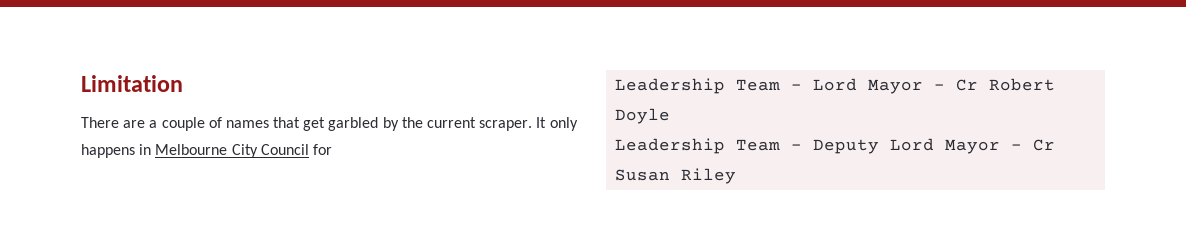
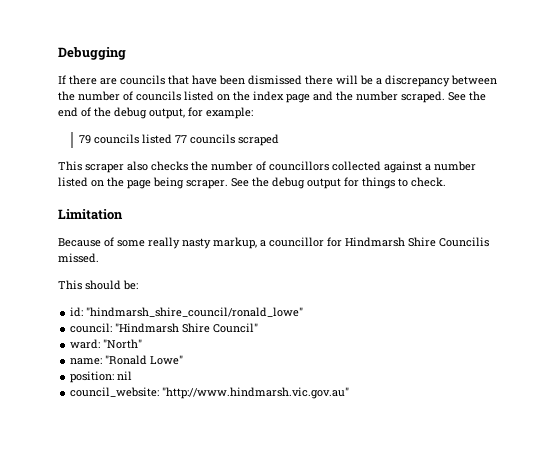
+ Debugging
+ If there are councils that have been dismissed there will be a discrepancy between the number of councils listed on the index page and the number scraped. See the end of the debug output, for example:
+ 79 councils listed 77 councils scraped
+ This scraper also checks the number of councillors collected against a number listed on the page being scraper. See the debug output for things to check.
  Limitation
- There are a couple of names that get garbled by the current scraper. It only happens in Melbourne City Council for
- Leadership Team - Lord Mayor - Cr Robert Doyle
- Leadership Team - Deputy Lord Mayor - Cr Susan Riley
+ Because of some really nasty markup, a councillor for Hindmarsh Shire Councilis missed.
+ This should be:
+ id: "hindmarsh_shire_council/ronald_lowe"
+ council: "Hindmarsh Shire Council"
+ ward: "North"
+ name: "Ronald Lowe"
+ position: nil
+ council_website: "http://www.hindmarsh.vic.gov.au"

